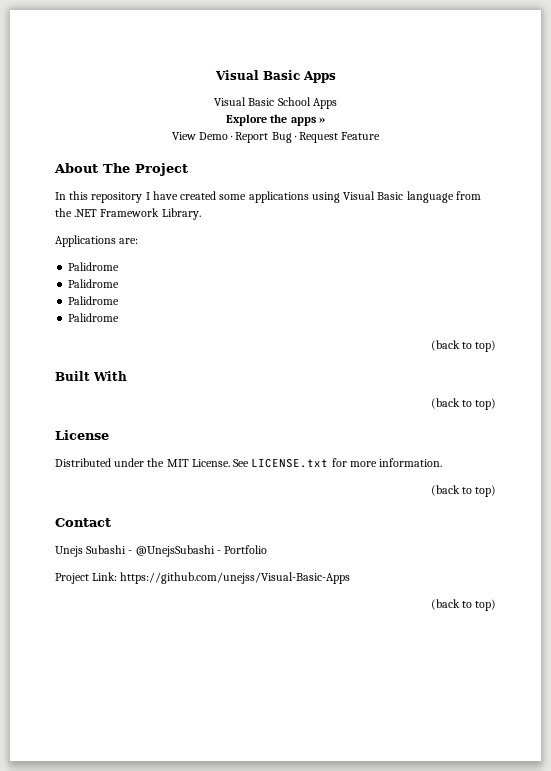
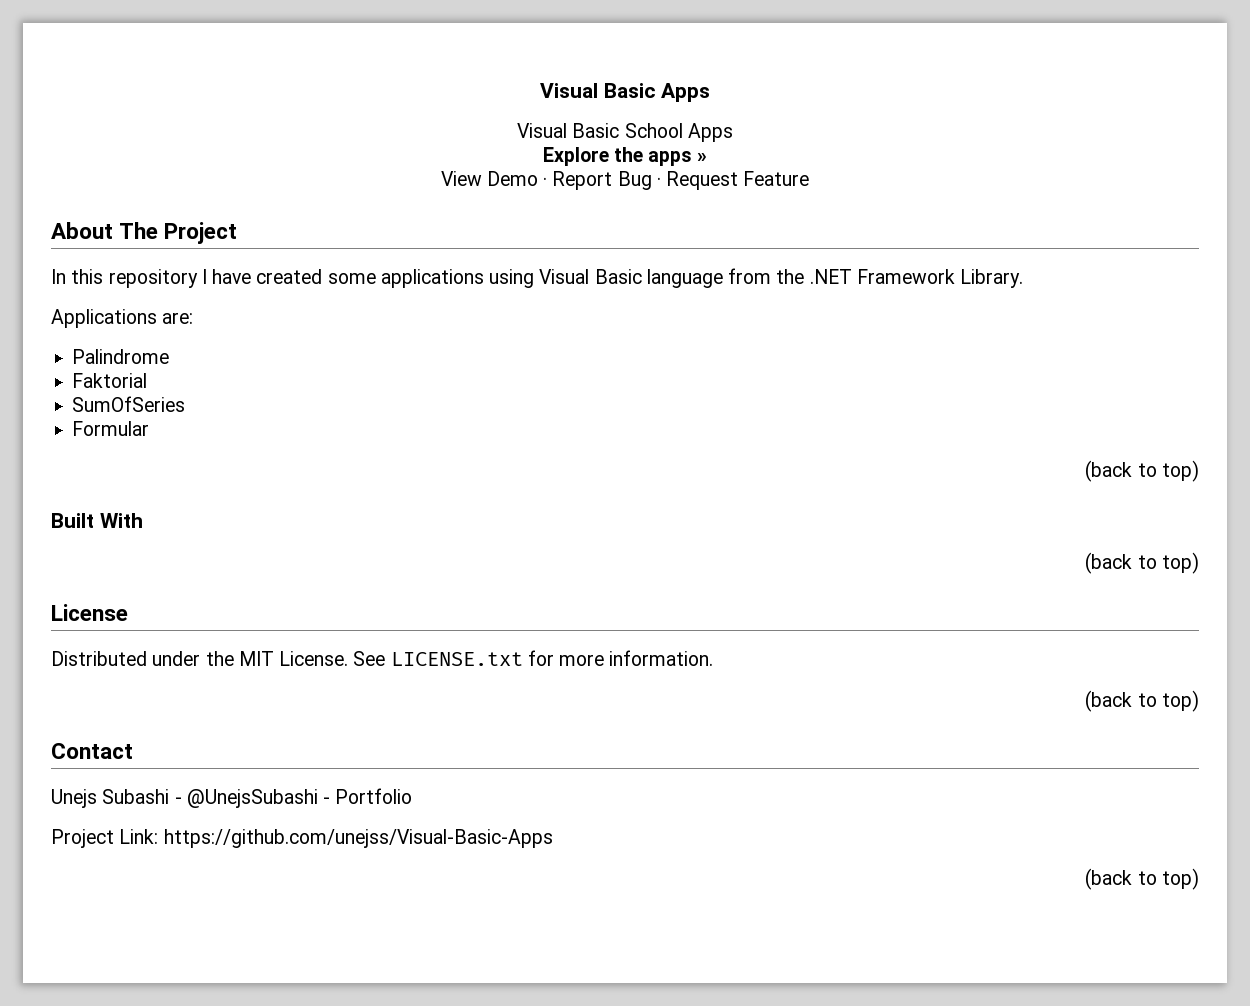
  Applications are:
- Palidrome
- Palidrome
- Palidrome
- Palidrome
+ Palindrome
+ Faktorial
+ SumOfSeries
+ Formular

